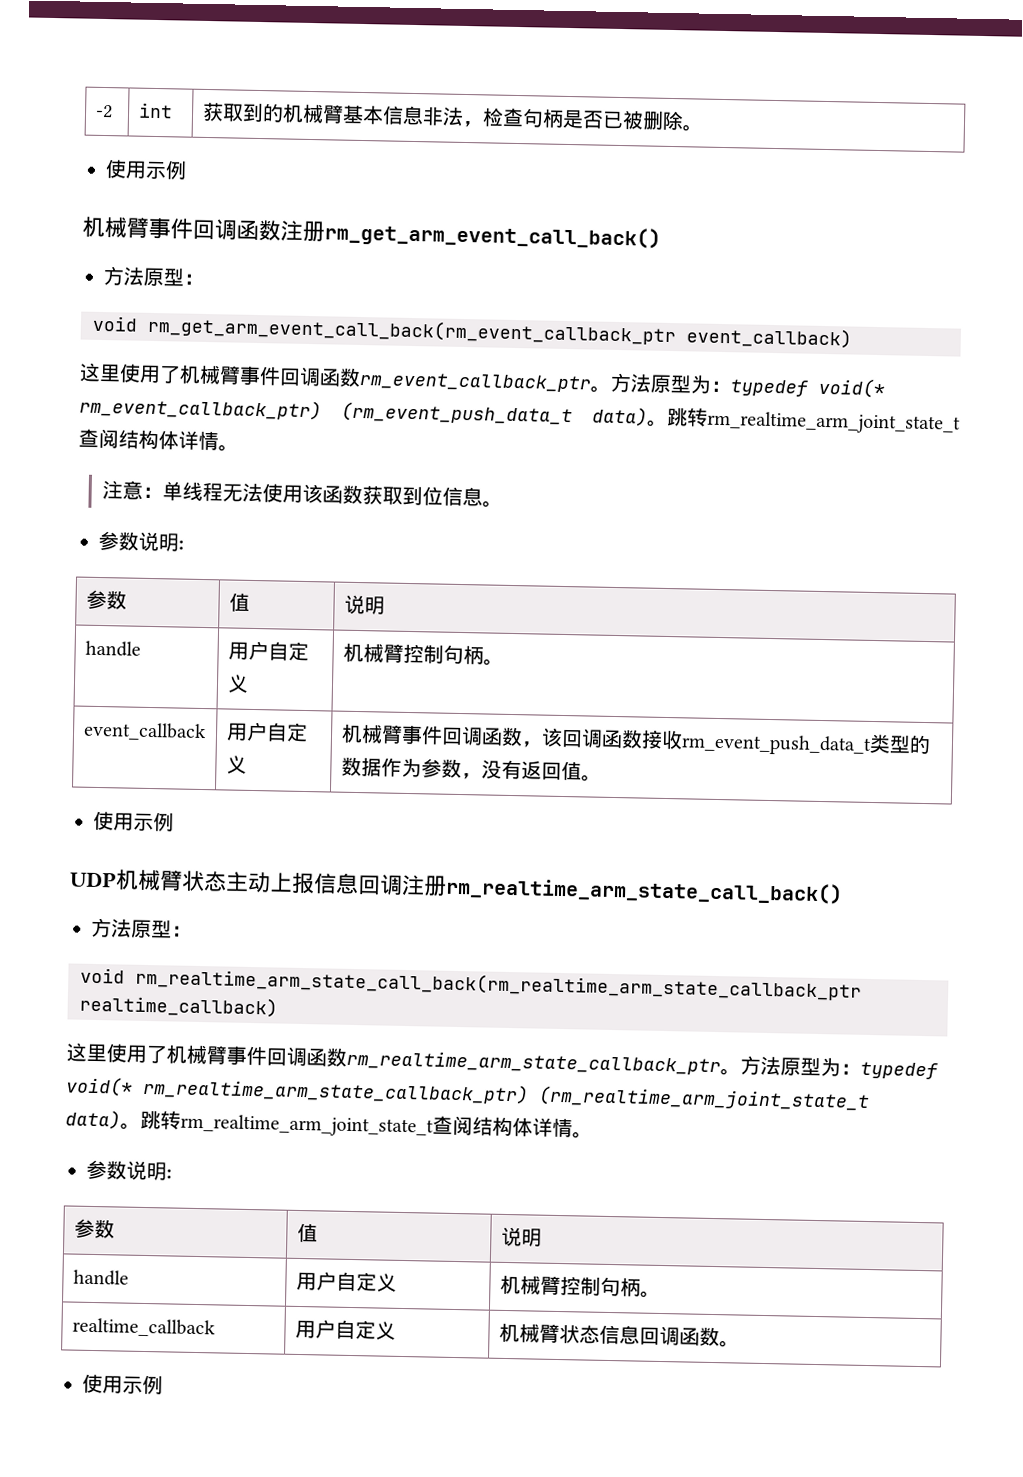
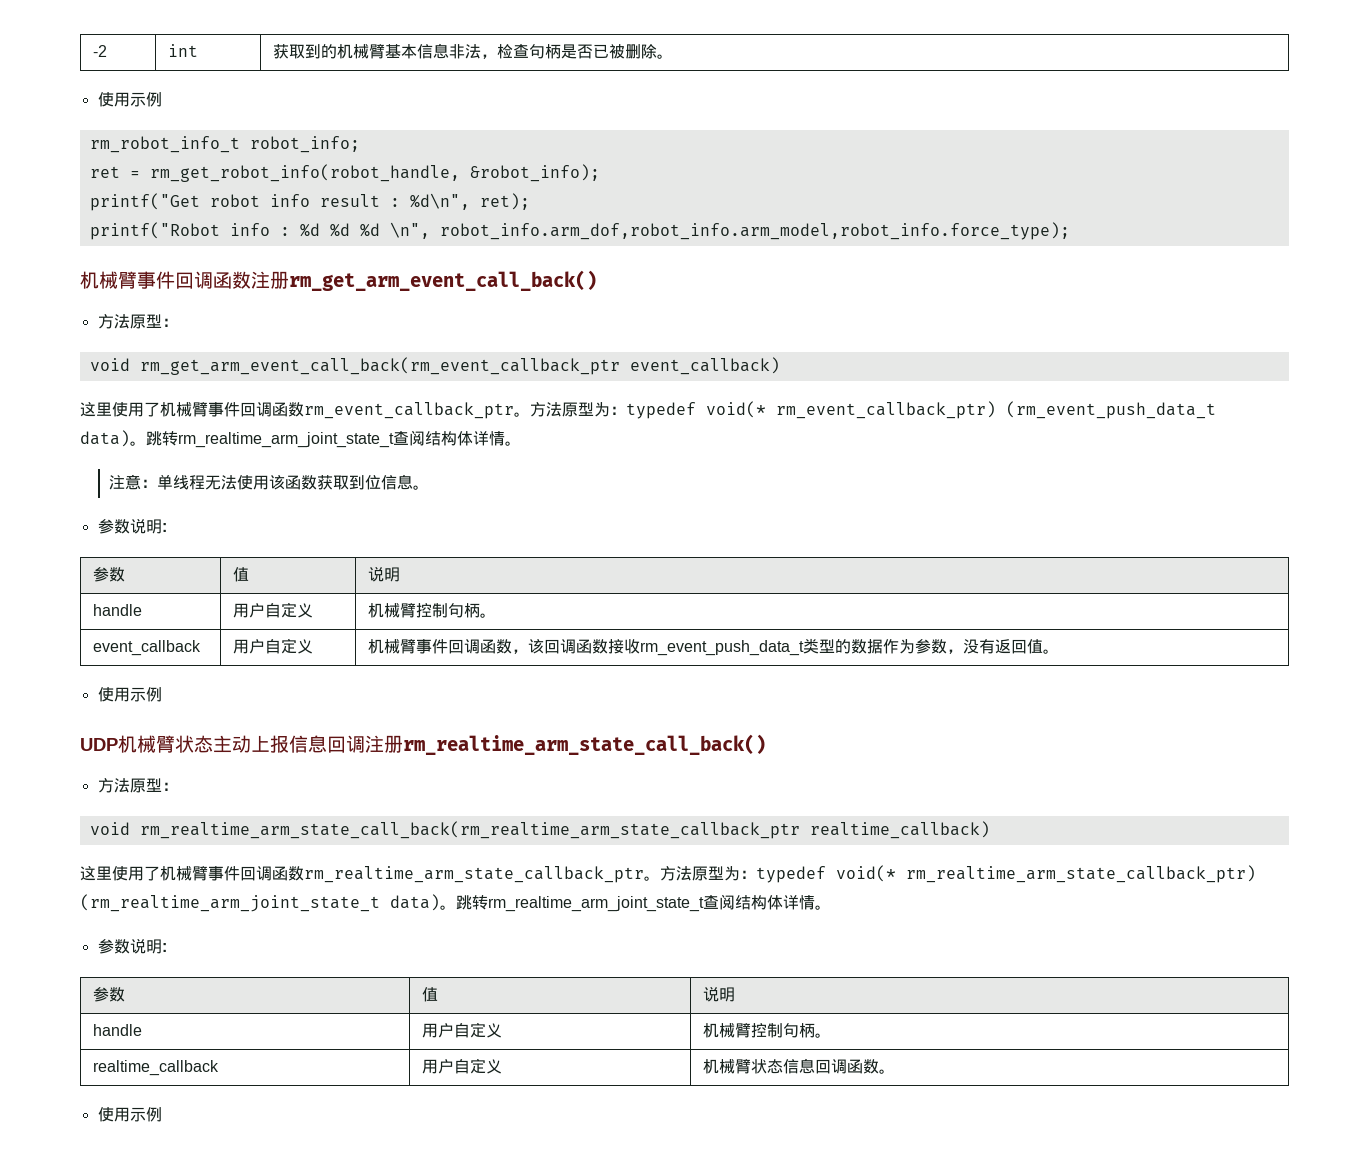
+ rm_robot_info_t robot_info;
+ ret = rm_get_robot_info(robot_handle, &robot_info);
+ printf("Get robot info result : %d\n", ret);
+ printf("Robot info : %d %d %d \n", robot_info.arm_dof,robot_info.arm_model,robot_info.force_type);

